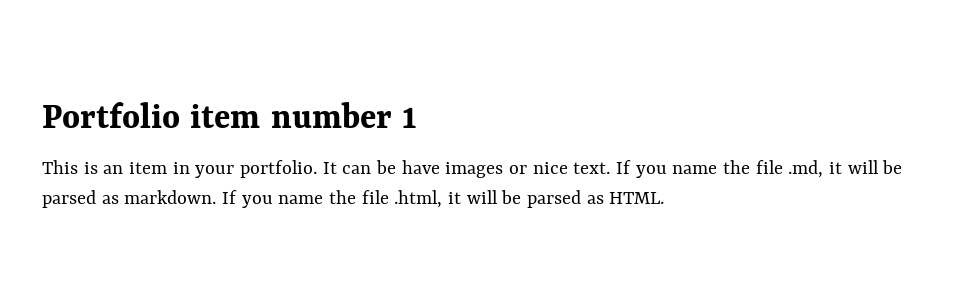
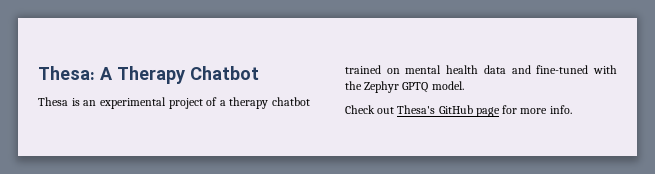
- Portfolio item number 1
- This is an item in your portfolio. It can be have images or nice text. If you name the file .md, it will be parsed as markdown. If you name the file .html, it will be parsed as HTML.
+ Thesa: A Therapy Chatbot
+ Thesa is an experimental project of a therapy chatbot trained on mental health data and fine-tuned with the Zephyr GPTQ model.
+ Check out Thesa's GitHub page for more info.

